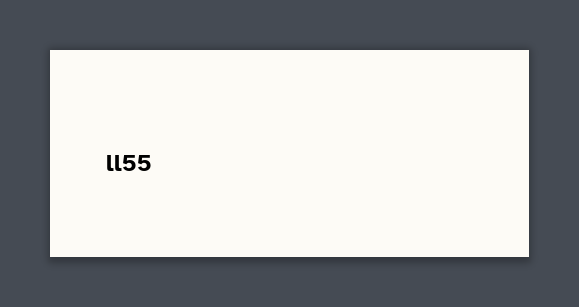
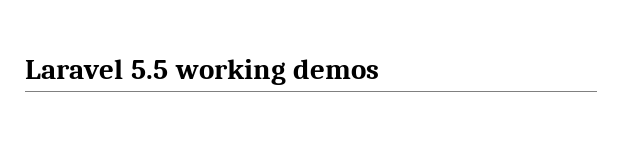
- ll55
+ Laravel 5.5 working demos

